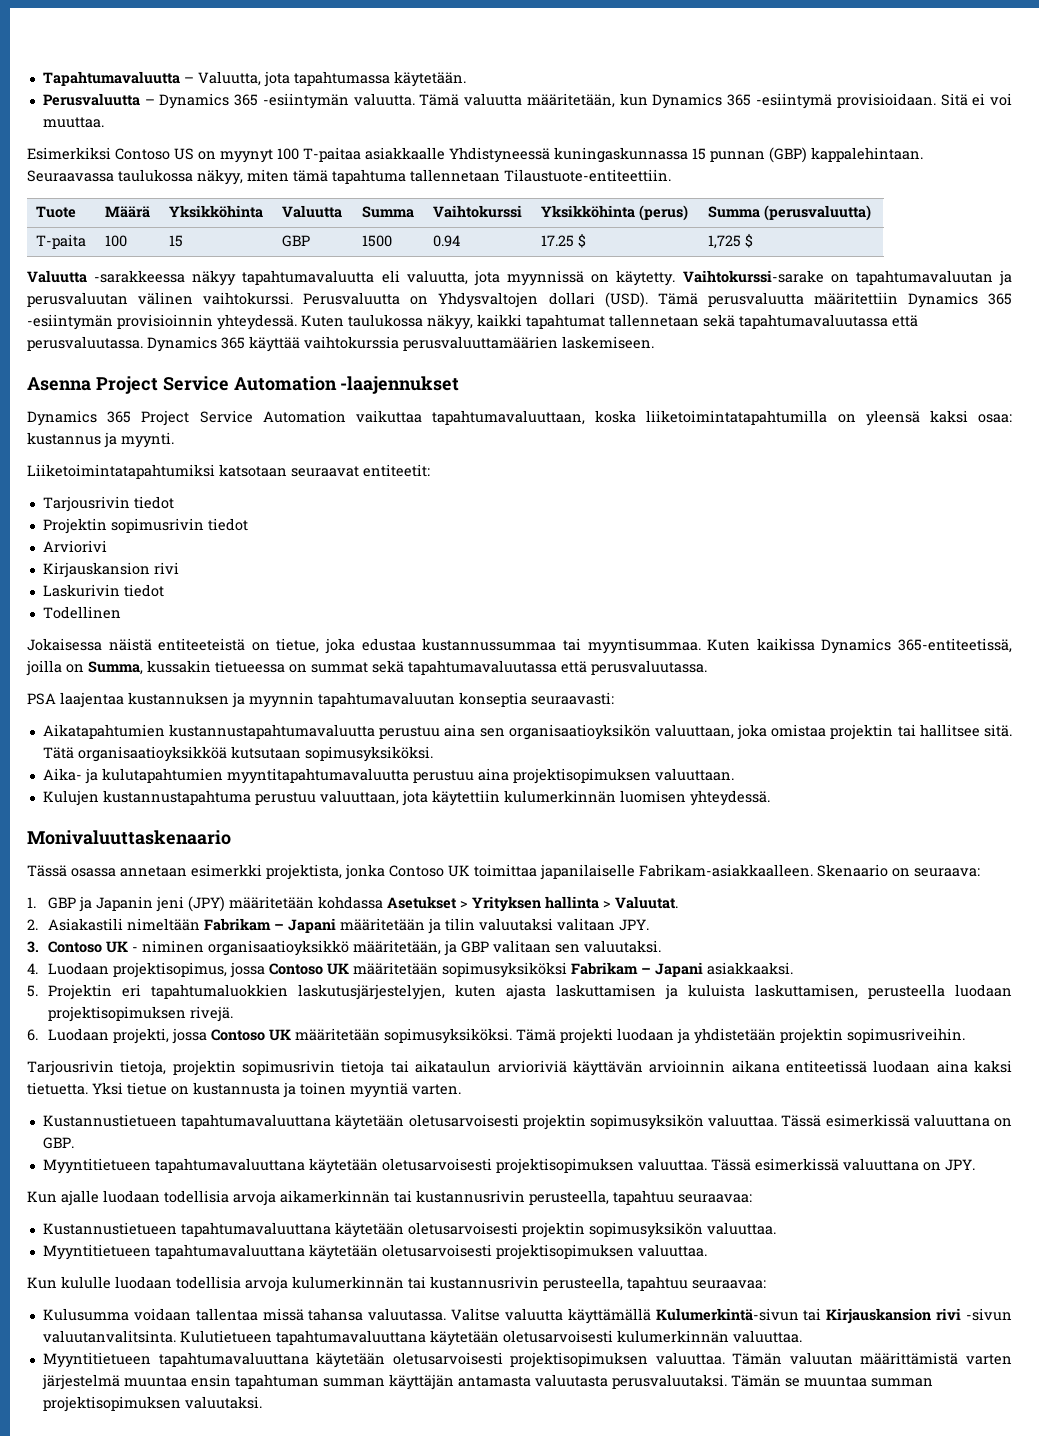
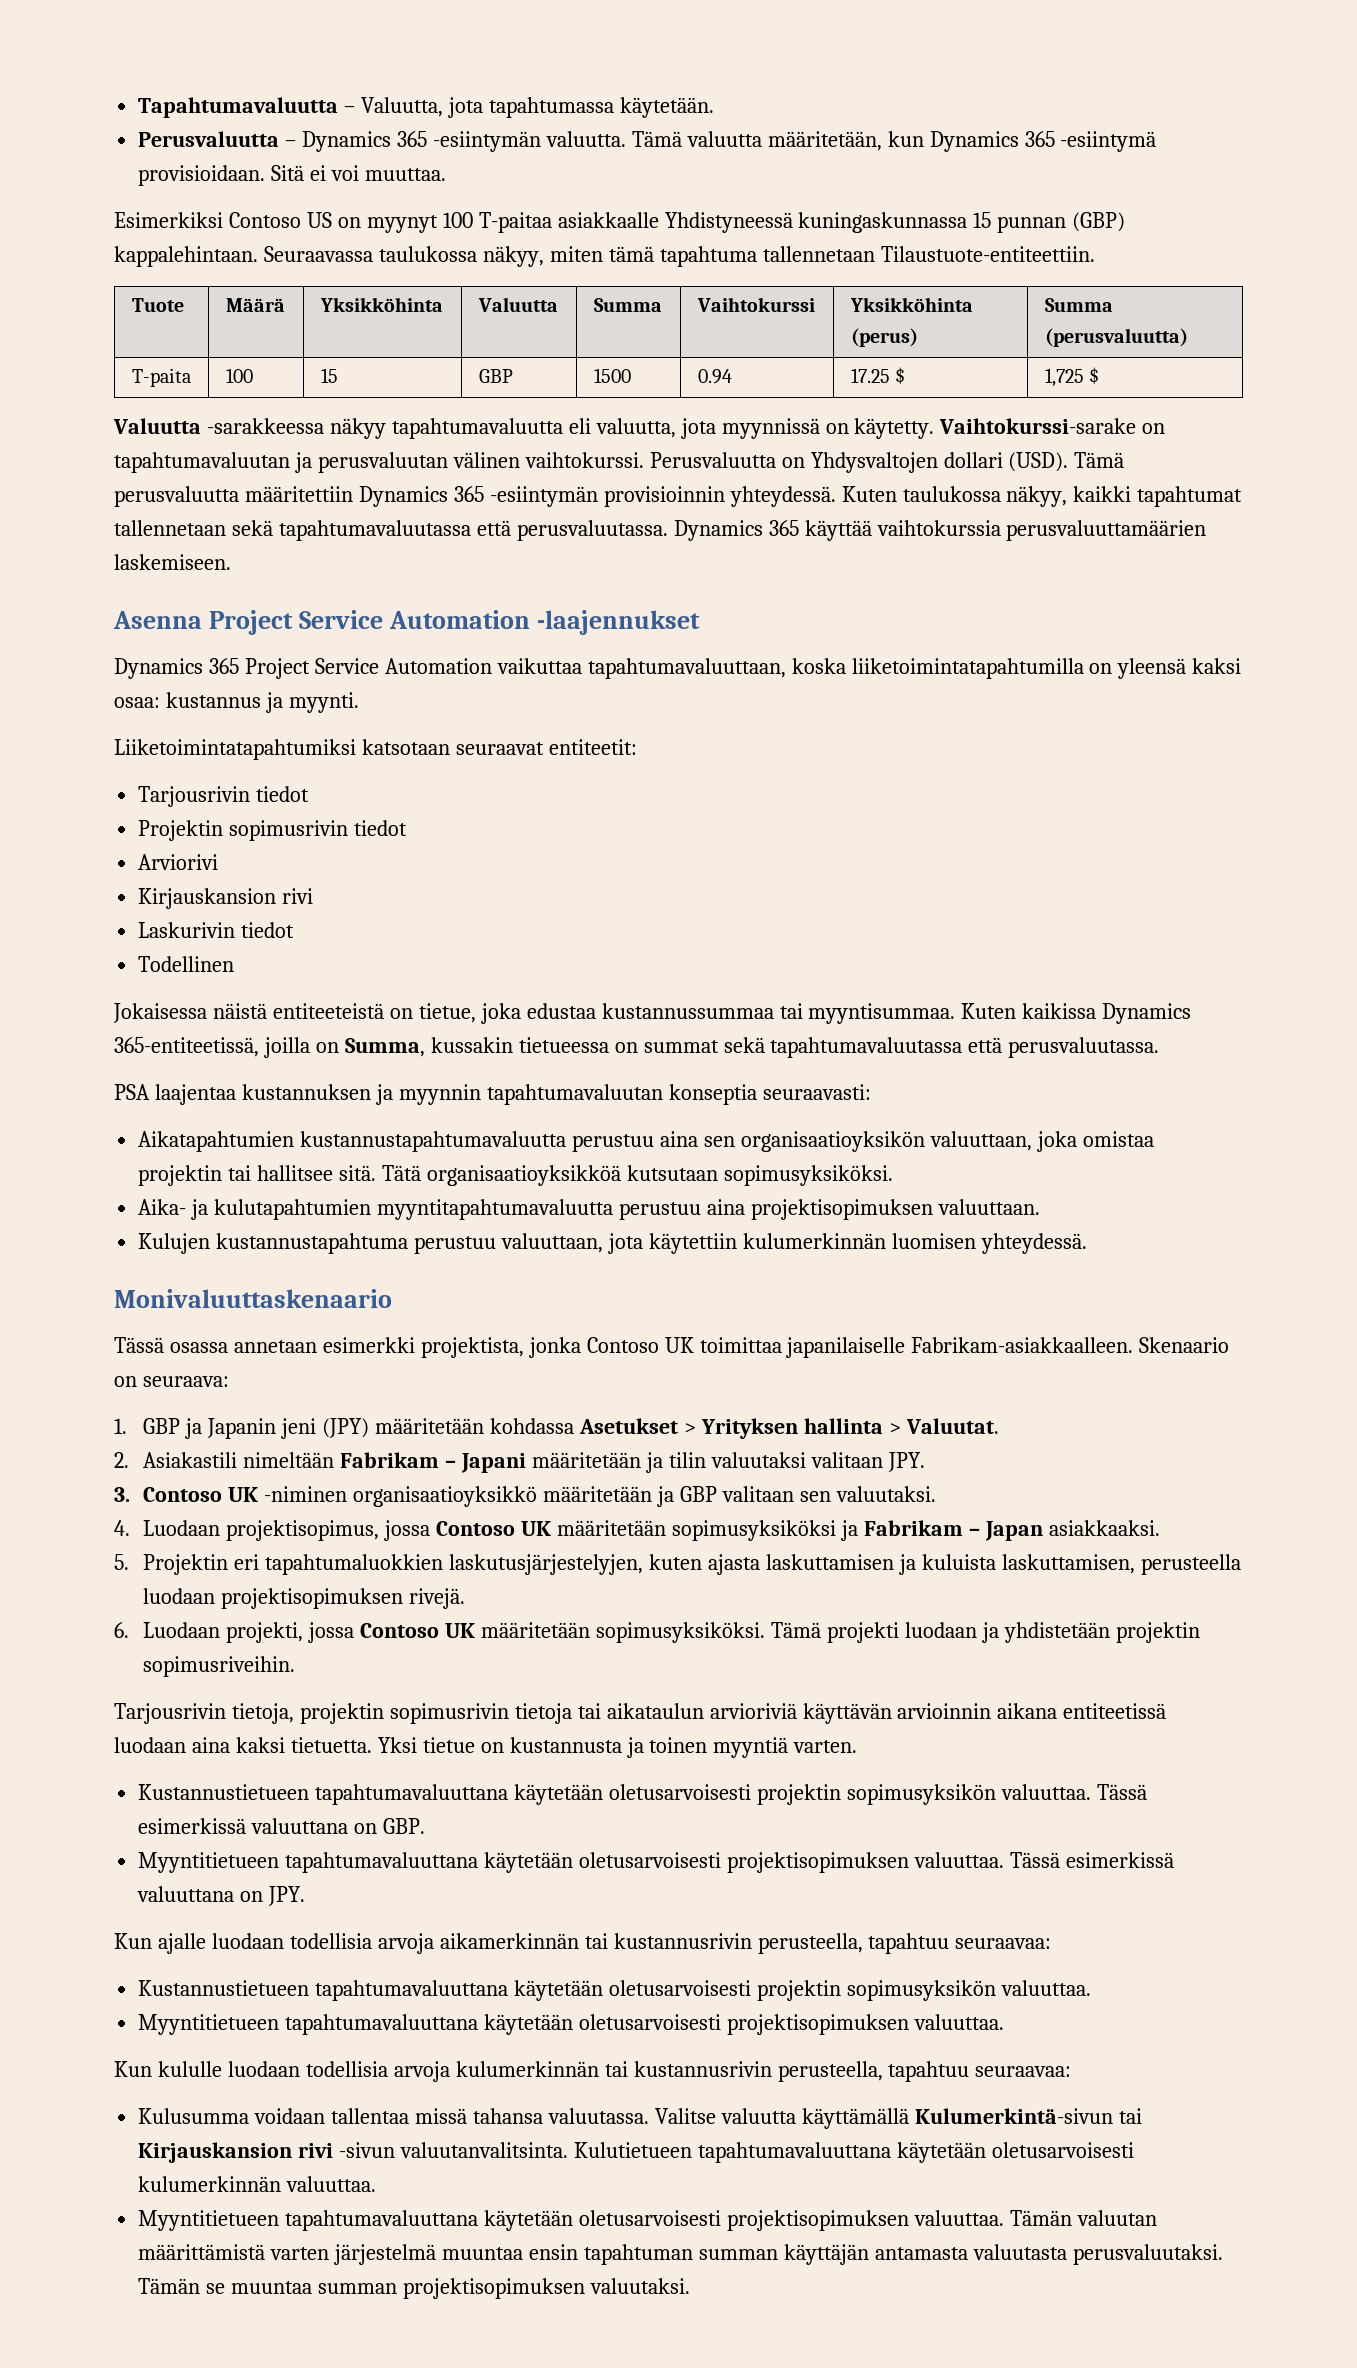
- 3. Contoso UK - niminen organisaatioyksikkö määritetään, ja GBP valitaan sen valuutaksi.
+ 3. Contoso UK -niminen organisaatioyksikkö määritetään ja GBP valitaan sen valuutaksi.
- 4. Luodaan projektisopimus, jossa Contoso UK määritetään sopimusyksiköksi Fabrikam – Japani asiakkaaksi.
+ 4. Luodaan projektisopimus, jossa Contoso UK määritetään sopimusyksiköksi ja Fabrikam – Japan asiakkaaksi.

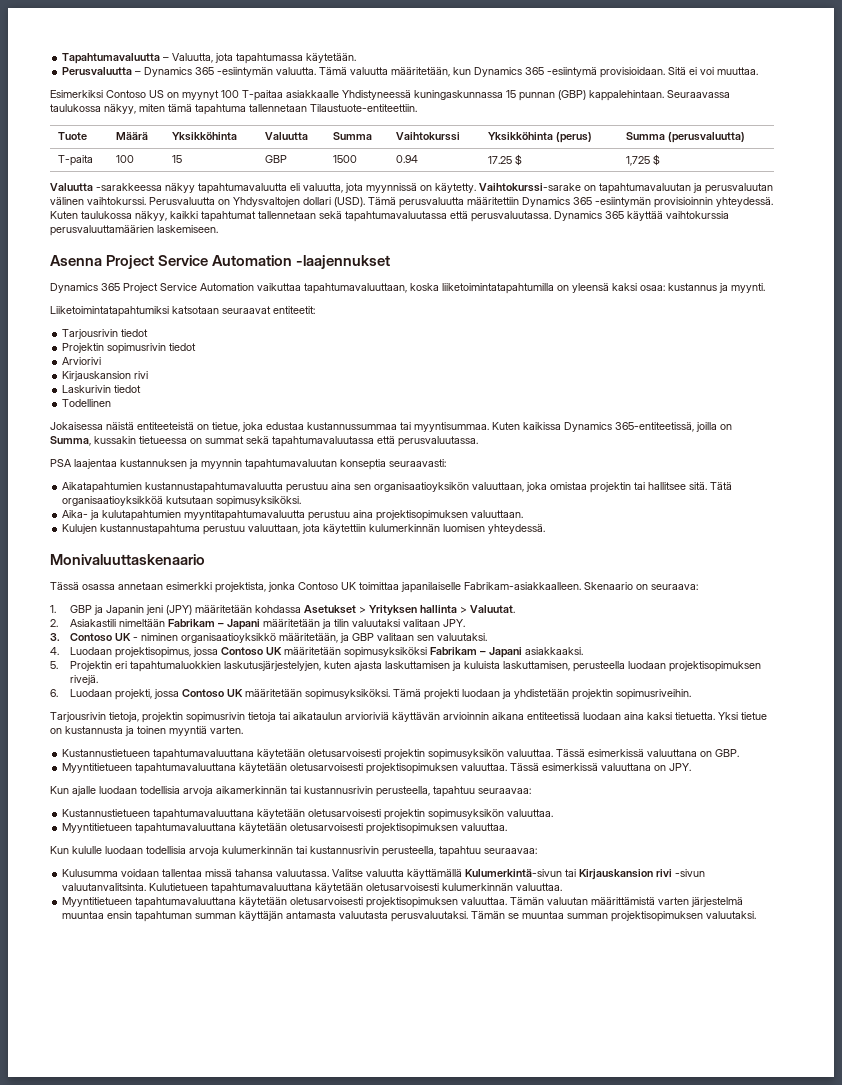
- 3. Contoso UK -niminen organisaatioyksikkö määritetään ja GBP valitaan sen valuutaksi.
+ 3. Contoso UK - niminen organisaatioyksikkö määritetään, ja GBP valitaan sen valuutaksi.
- 4. Luodaan projektisopimus, jossa Contoso UK määritetään sopimusyksiköksi ja Fabrikam – Japan asiakkaaksi.
+ 4. Luodaan projektisopimus, jossa Contoso UK määritetään sopimusyksiköksi Fabrikam – Japani asiakkaaksi.

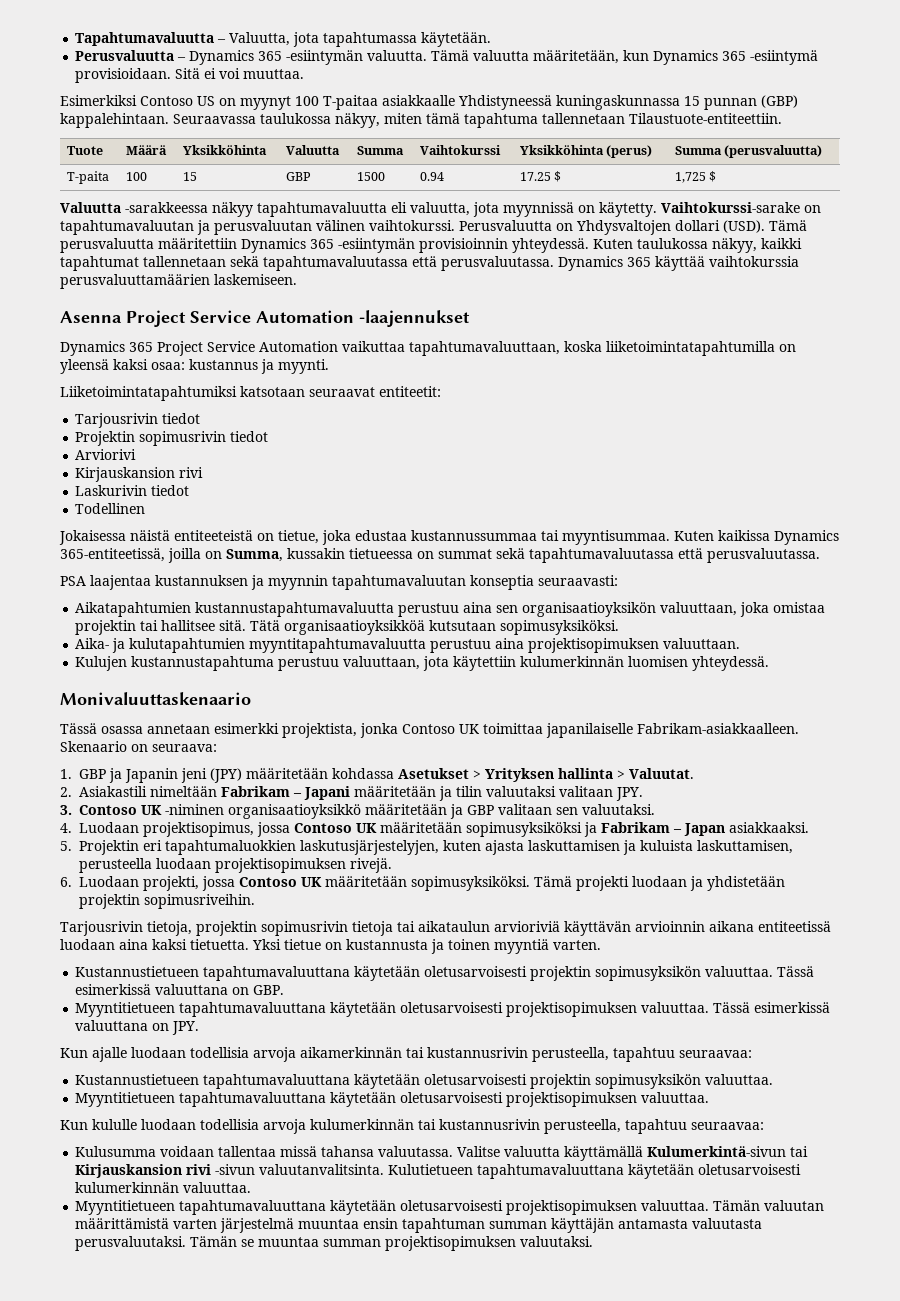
- 3. Contoso UK - niminen organisaatioyksikkö määritetään, ja GBP valitaan sen valuutaksi.
+ 3. Contoso UK -niminen organisaatioyksikkö määritetään ja GBP valitaan sen valuutaksi.
- 4. Luodaan projektisopimus, jossa Contoso UK määritetään sopimusyksiköksi Fabrikam – Japani asiakkaaksi.
+ 4. Luodaan projektisopimus, jossa Contoso UK määritetään sopimusyksiköksi ja Fabrikam – Japan asiakkaaksi.

